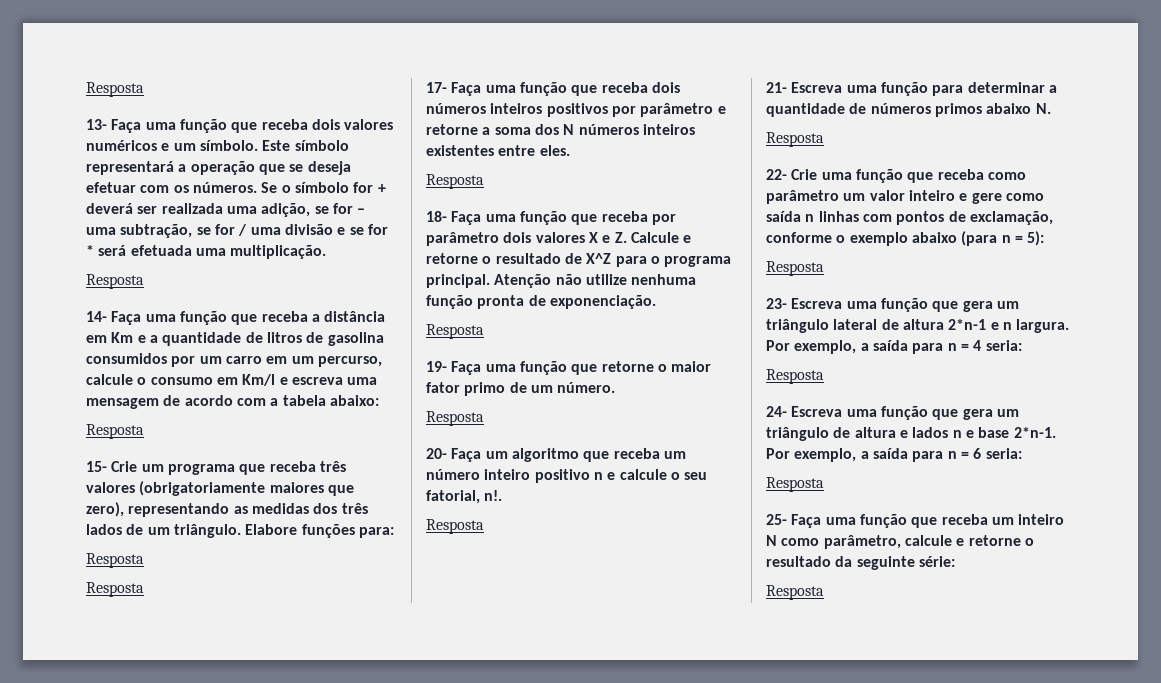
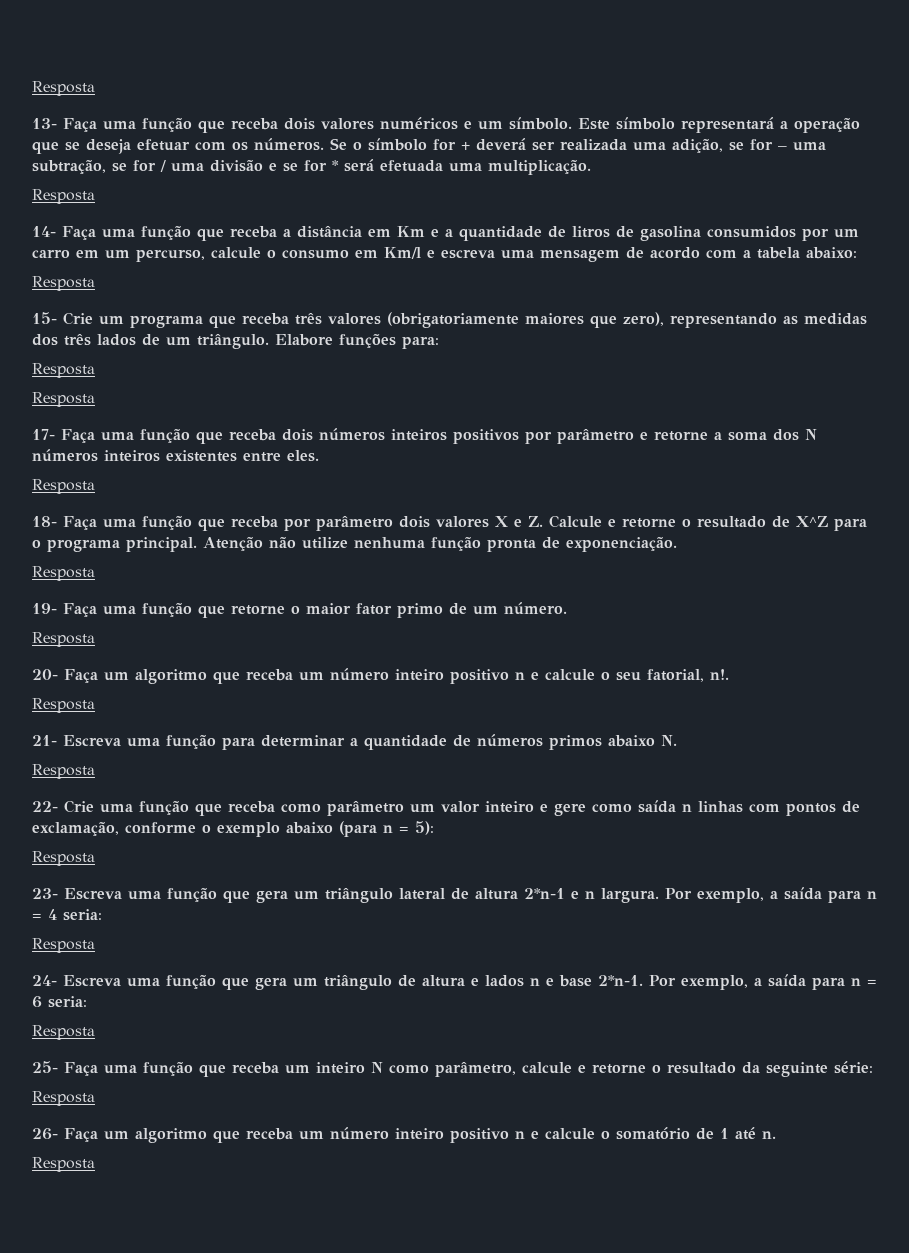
+ 26- Faça um algoritmo que receba um número inteiro positivo n e calcule o somatório de 1 até n.
+ Resposta

